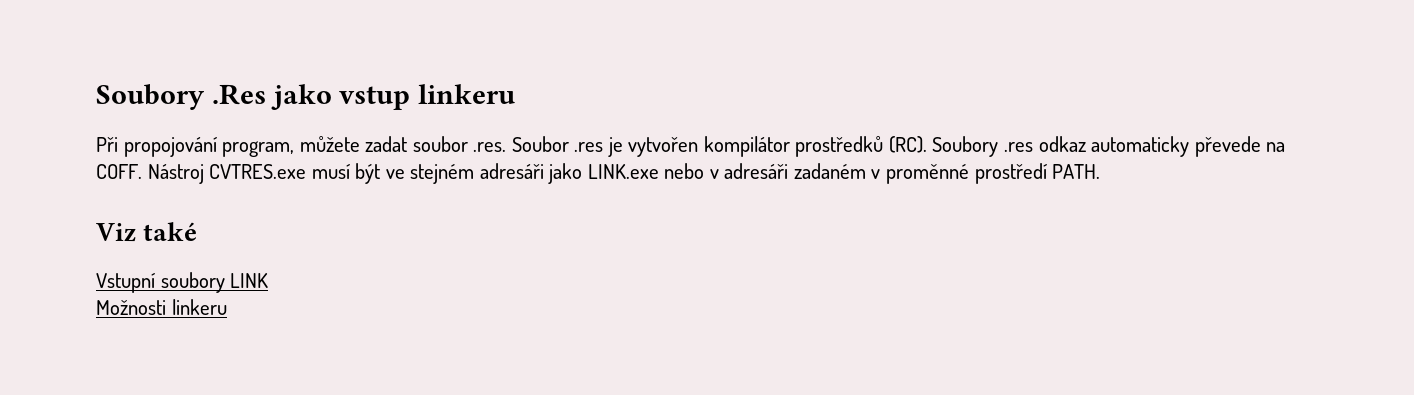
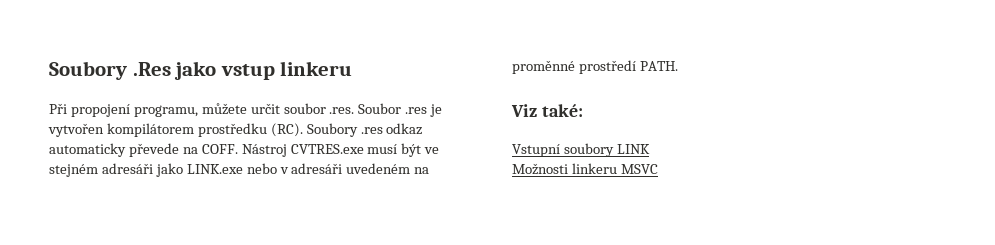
- Při propojování program, můžete zadat soubor .res. Soubor .res je vytvořen kompilátor prostředků (RC). Soubory .res odkaz automaticky převede na COFF.
+ Při propojení programu, můžete určit soubor .res. Soubor .res je vytvořen kompilátorem prostředku (RC). Soubory .res odkaz automaticky převede na COFF.
- Nástroj CVTRES.exe musí být ve stejném adresáři jako LINK.exe nebo v adresáři zadaném v proměnné prostředí PATH.
+ Nástroj CVTRES.exe musí být ve stejném adresáři jako LINK.exe nebo v adresáři uvedeném na proměnné prostředí PATH.
- Viz také
+ Viz také:
- Možnosti linkeru
+ Možnosti linkeru MSVC

